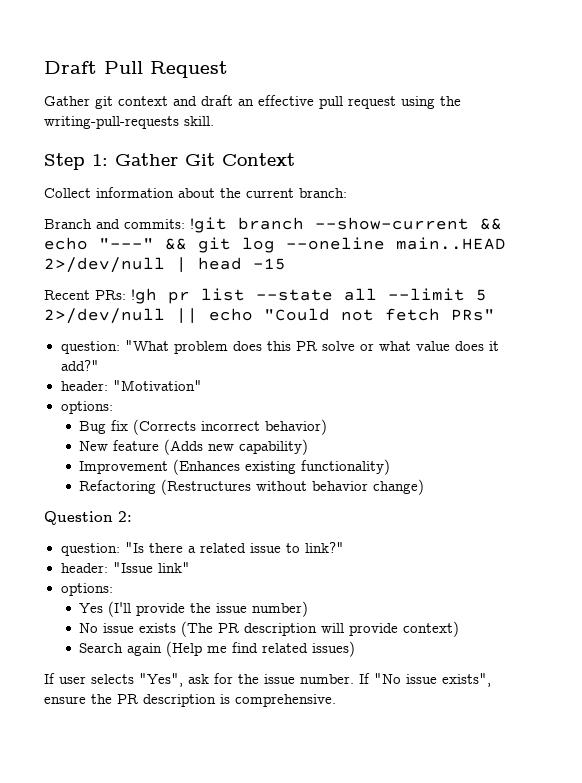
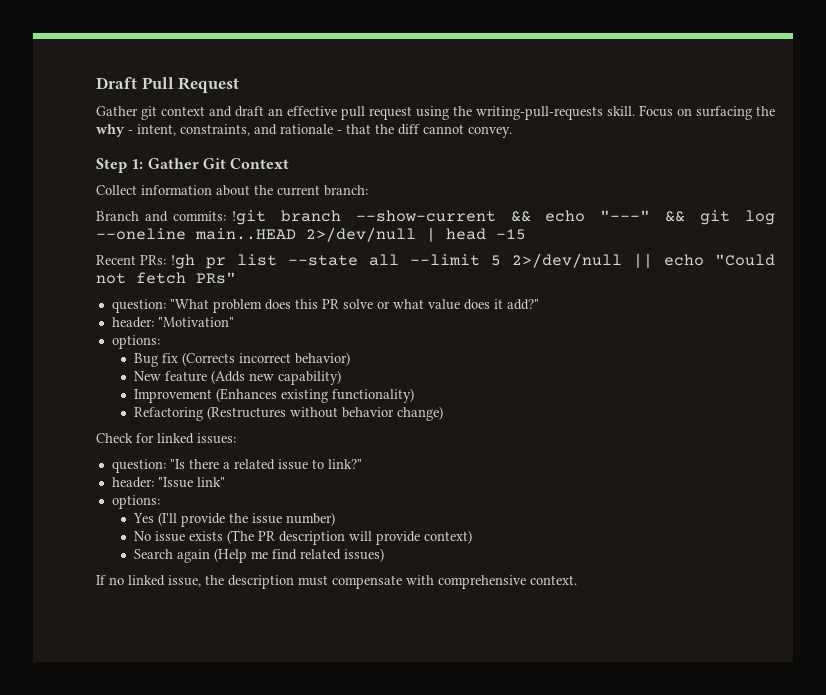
+ Focus on surfacing the why - intent, constraints, and rationale - that the diff cannot convey.
- Question 2:
+ Check for linked issues:
- If user selects "Yes", ask for the issue number. If "No issue exists", ensure the PR description is comprehensive.
+ If no linked issue, the description must compensate with comprehensive context.

